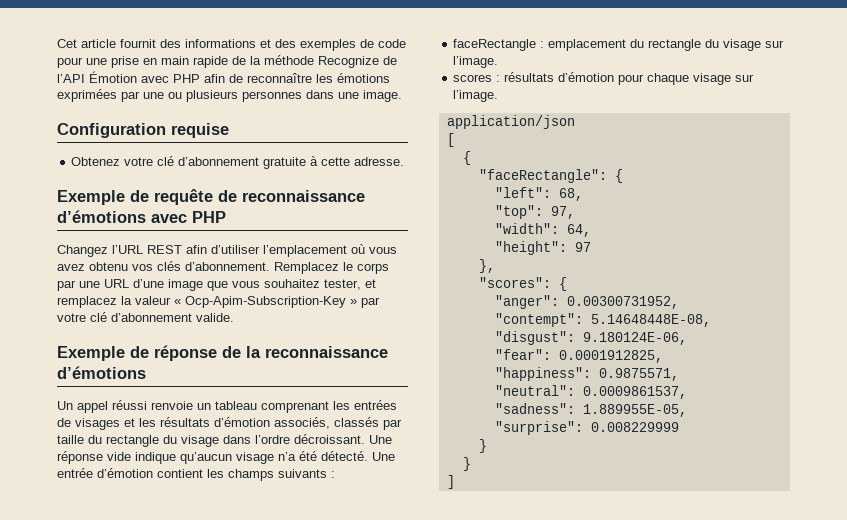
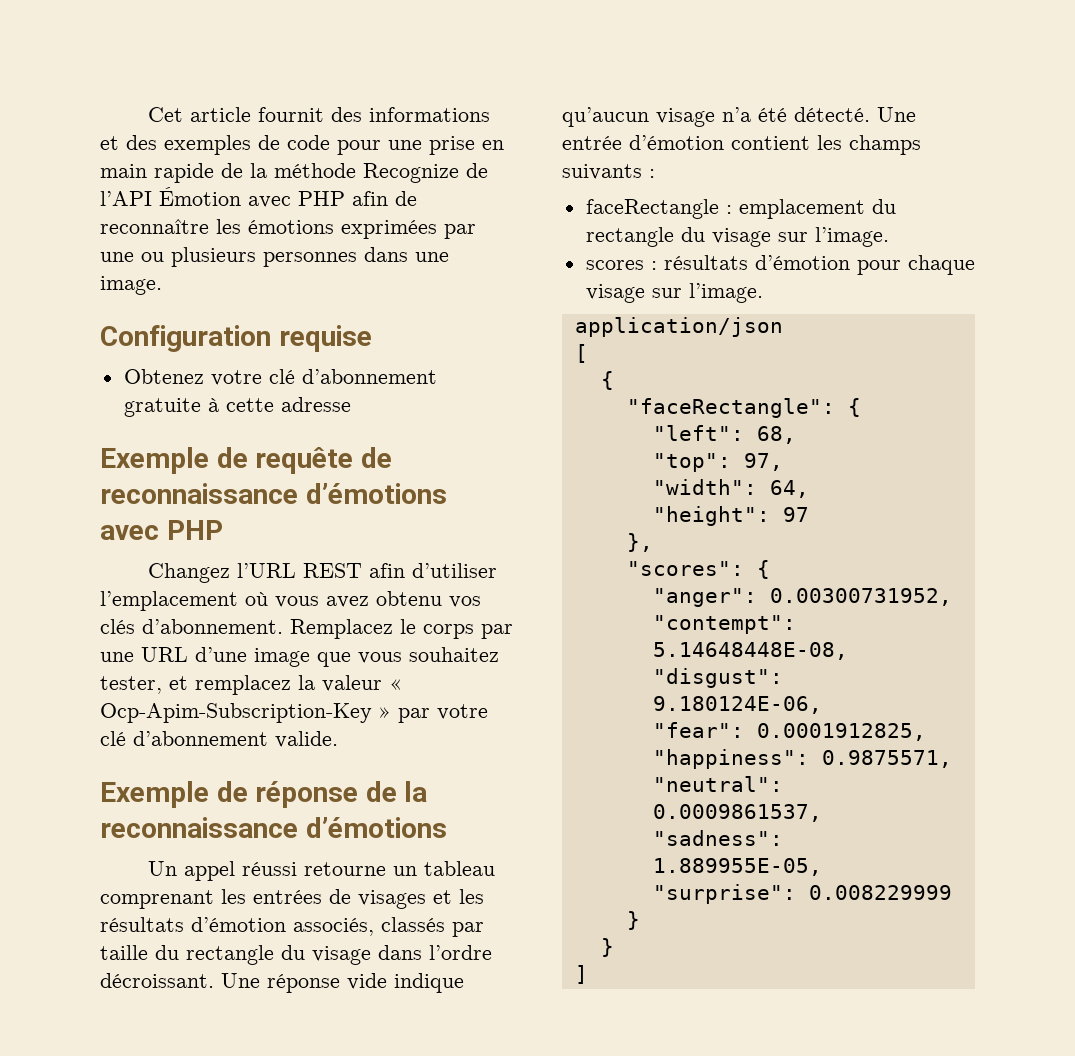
- Obtenez votre clé d’abonnement gratuite à cette adresse.
+ Obtenez votre clé d’abonnement gratuite à cette adresse
- Un appel réussi renvoie un tableau comprenant les entrées de visages et les résultats d’émotion associés, classés par taille du rectangle du visage dans l’ordre décroissant.
+ Un appel réussi retourne un tableau comprenant les entrées de visages et les résultats d’émotion associés, classés par taille du rectangle du visage dans l’ordre décroissant.

